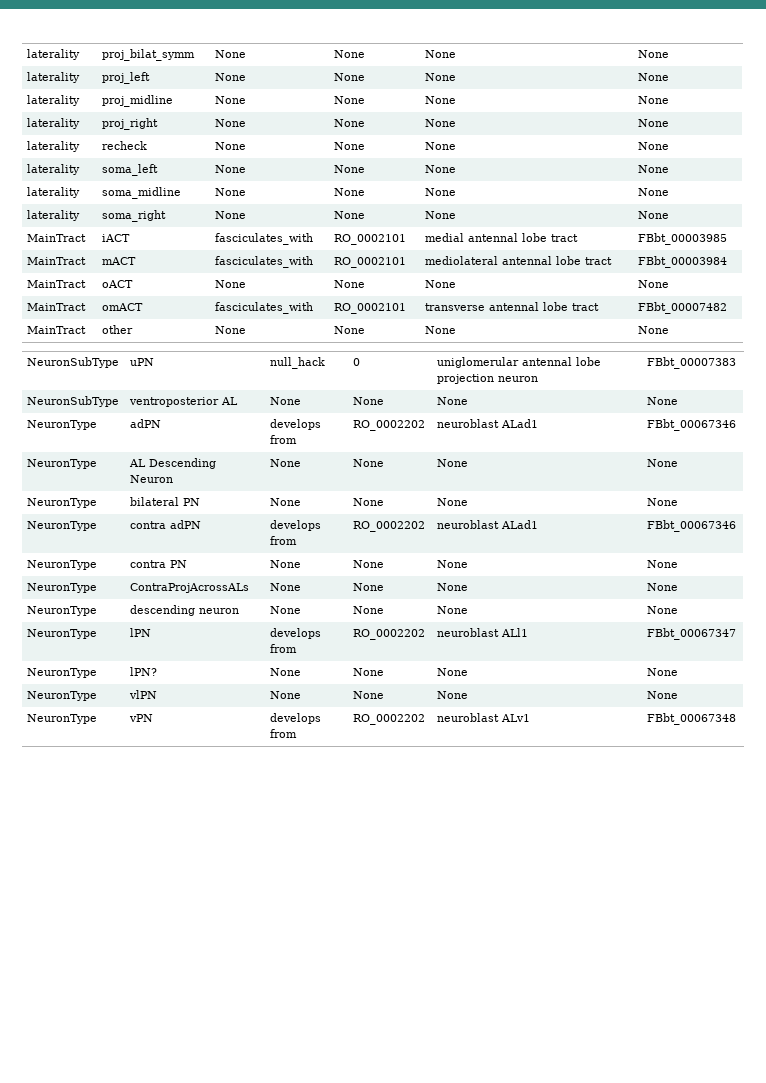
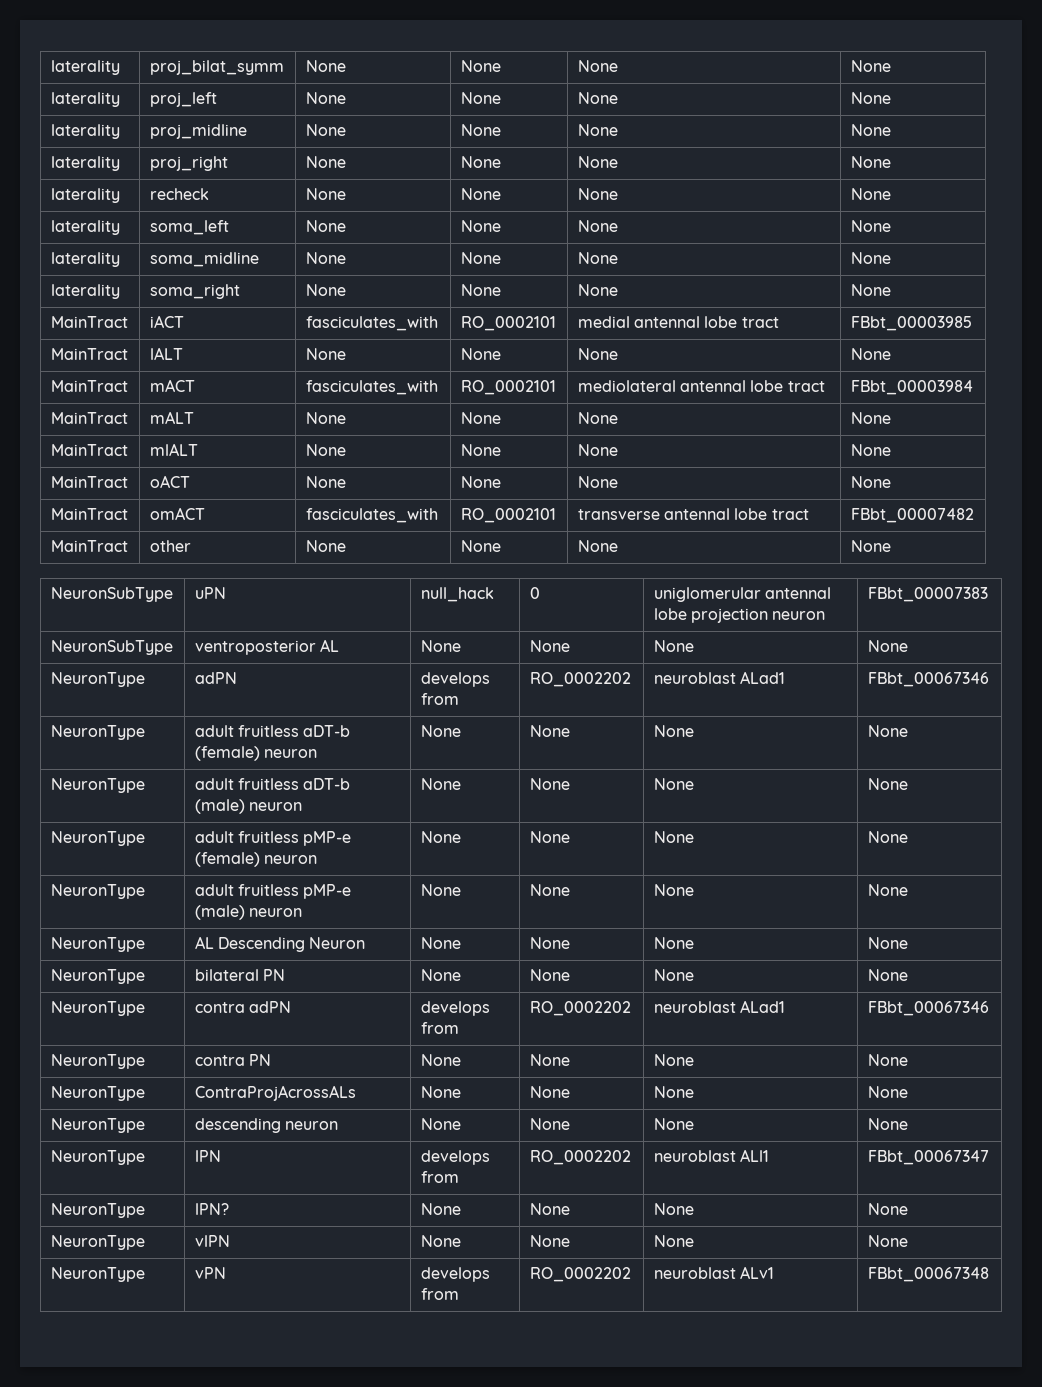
+ MainTract | lALT | None | None | None | None
+ MainTract | mALT | None | None | None | None
+ MainTract | mlALT | None | None | None | None
+ NeuronType | adult fruitless aDT-b (female) neuron | None | None | None | None
+ NeuronType | adult fruitless aDT-b (male) neuron | None | None | None | None
+ NeuronType | adult fruitless pMP-e (female) neuron | None | None | None | None
+ NeuronType | adult fruitless pMP-e (male) neuron | None | None | None | None

